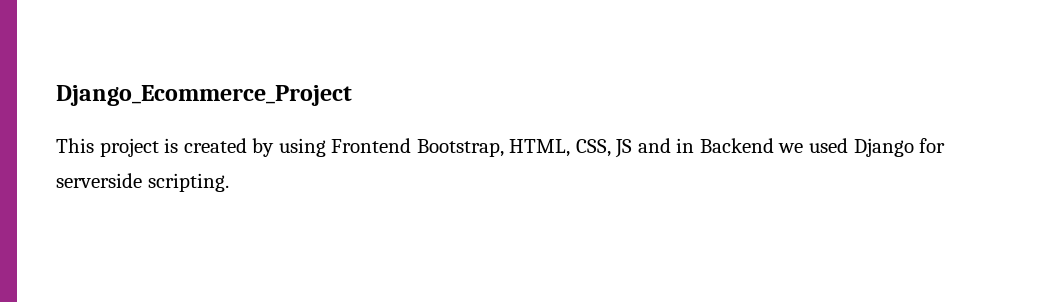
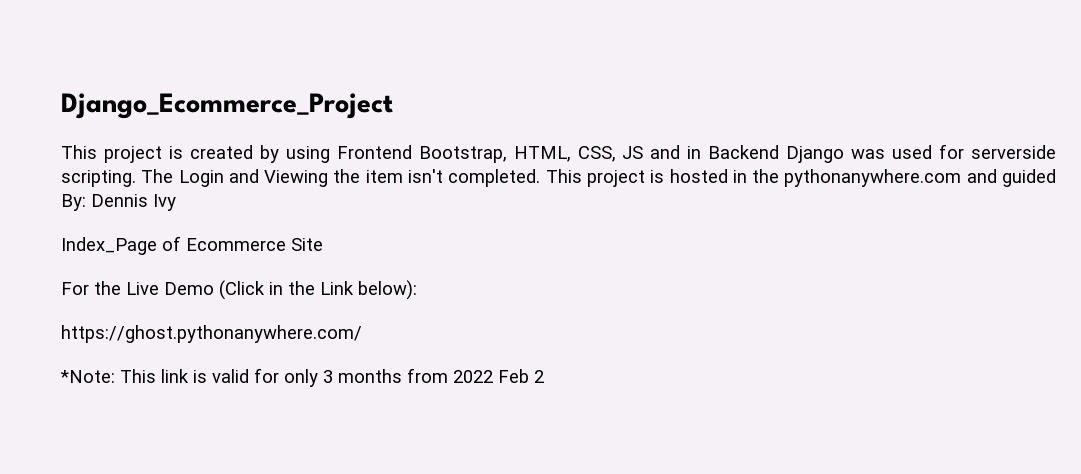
- This project is created by using Frontend Bootstrap, HTML, CSS, JS and in Backend we used Django for serverside scripting.
+ This project is created by using Frontend Bootstrap, HTML, CSS, JS and in Backend Django was used for serverside scripting. The Login and Viewing the item isn't completed. This project is hosted in the pythonanywhere.com and guided By: Dennis Ivy
+ Index_Page of Ecommerce Site
+ For the Live Demo (Click in the Link below):
+ https://ghost.pythonanywhere.com/
+ *Note: This link is valid for only 3 months from 2022 Feb 2

